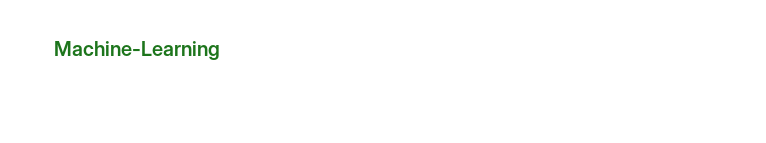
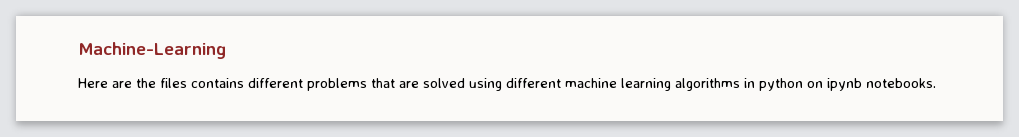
+ Here are the files contains different problems that are solved using different machine learning algorithms in python on ipynb notebooks.

